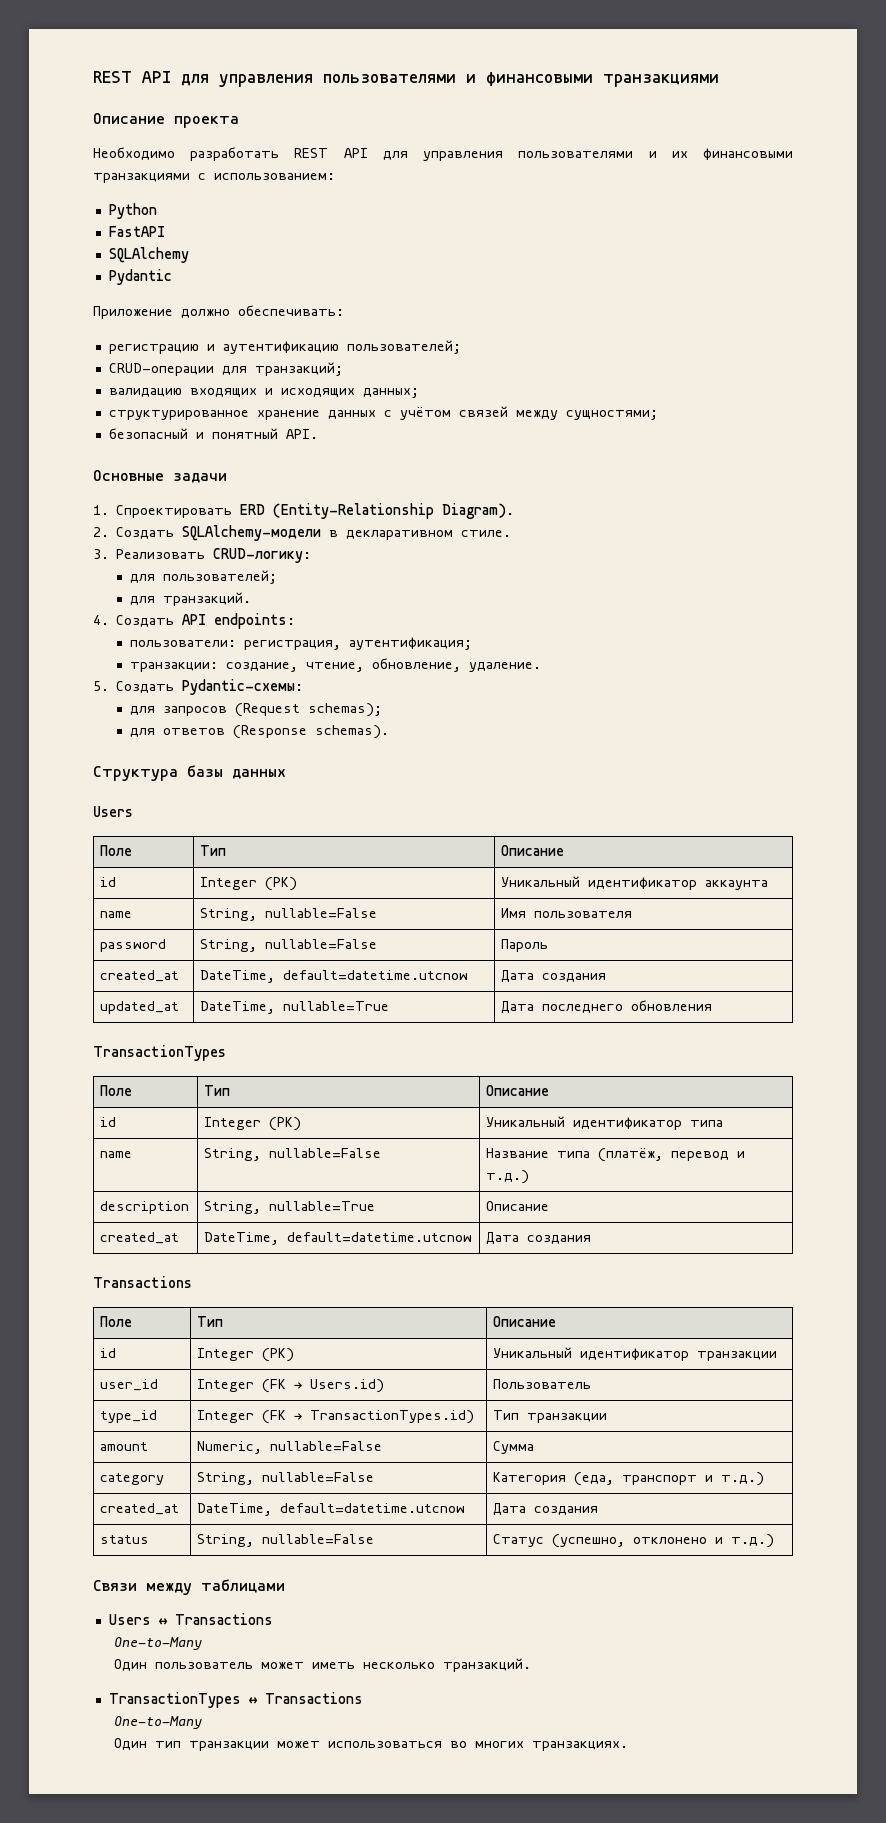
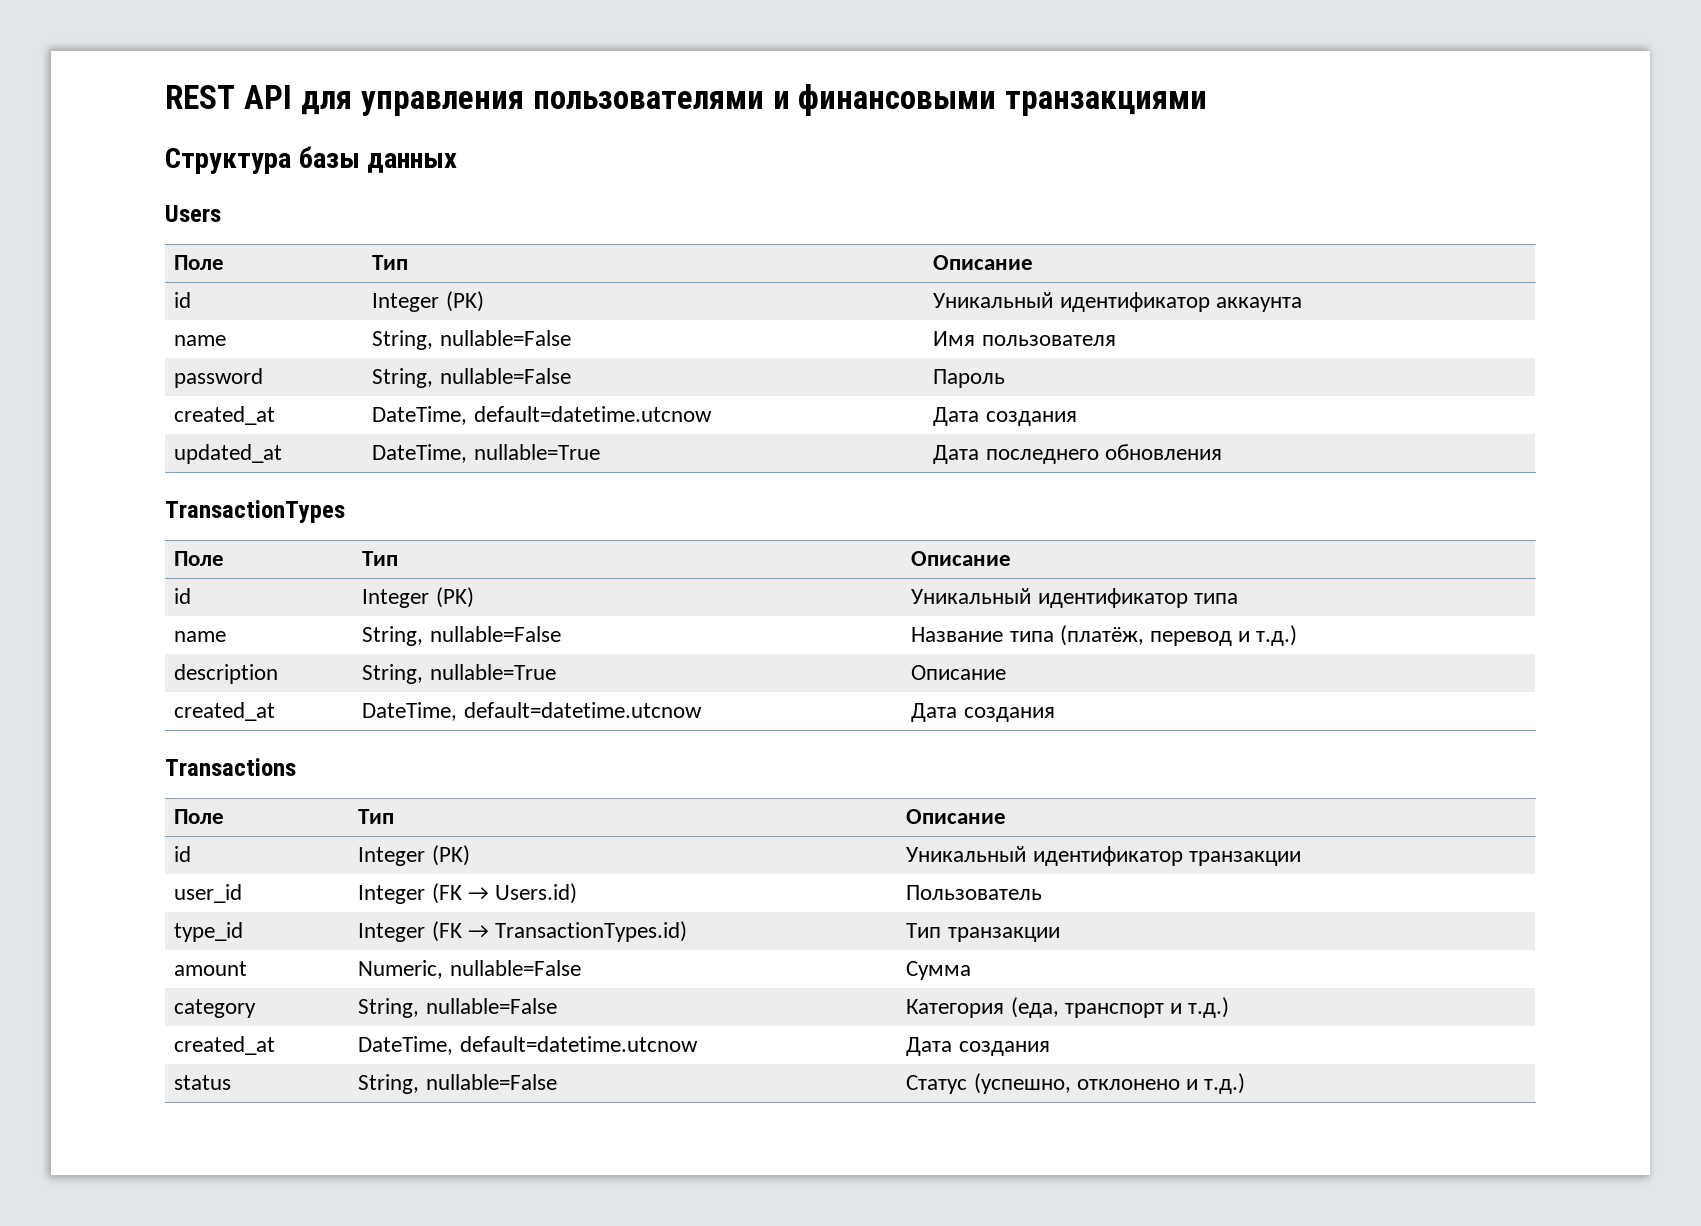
- Описание проекта
- Необходимо разработать REST API для управления пользователями и их финансовыми транзакциями с использованием:
- Python
- FastAPI
- SQLAlchemy
- Pydantic
- Приложение должно обеспечивать:
- регистрацию и аутентификацию пользователей;
- CRUD-операции для транзакций;
- валидацию входящих и исходящих данных;
- структурированное хранение данных с учётом связей между сущностями;
- безопасный и понятный API.
- Основные задачи
- 1. Спроектировать ERD (Entity-Relationship Diagram).
- 2. Создать SQLAlchemy-модели в декларативном стиле.
- 3. Реализовать CRUD-логику:
- для пользователей;
- для транзакций.
- 4. Создать API endpoints:
- пользователи: регистрация, аутентификация;
- транзакции: создание, чтение, обновление, удаление.
- 5. Создать Pydantic-схемы:
- для запросов (Request schemas);
- для ответов (Response schemas).
- Связи между таблицами
- Users ↔ Transactions
- One-to-Many
- Один пользователь может иметь несколько транзакций.
- TransactionTypes ↔ Transactions
- One-to-Many
- Один тип транзакции может использоваться во многих транзакциях.

